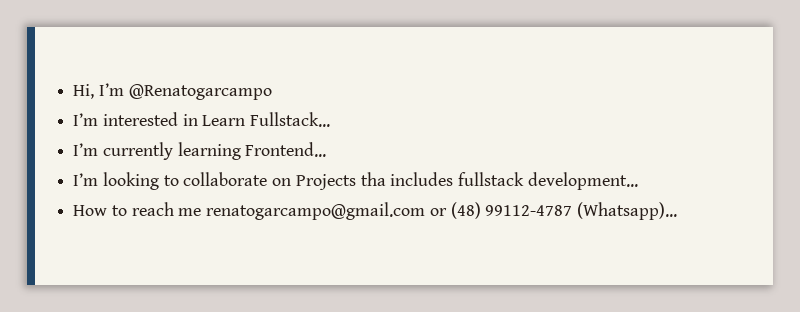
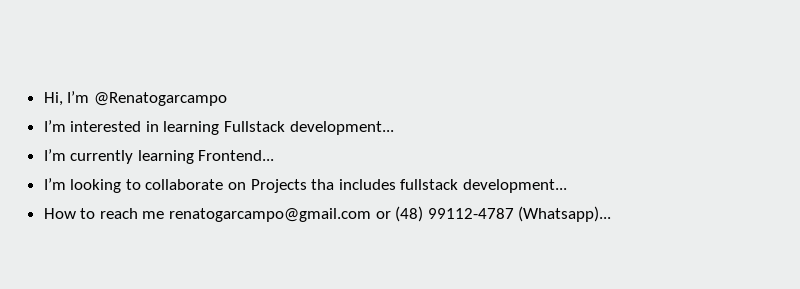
- I’m interested in Learn Fullstack...
+ I’m interested in learning Fullstack development...

